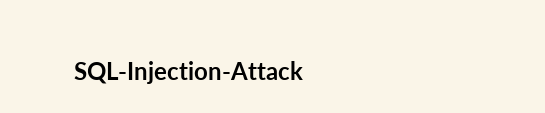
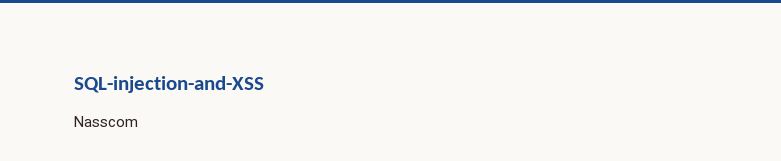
- SQL-Injection-Attack
+ SQL-injection-and-XSS
+ Nasscom

